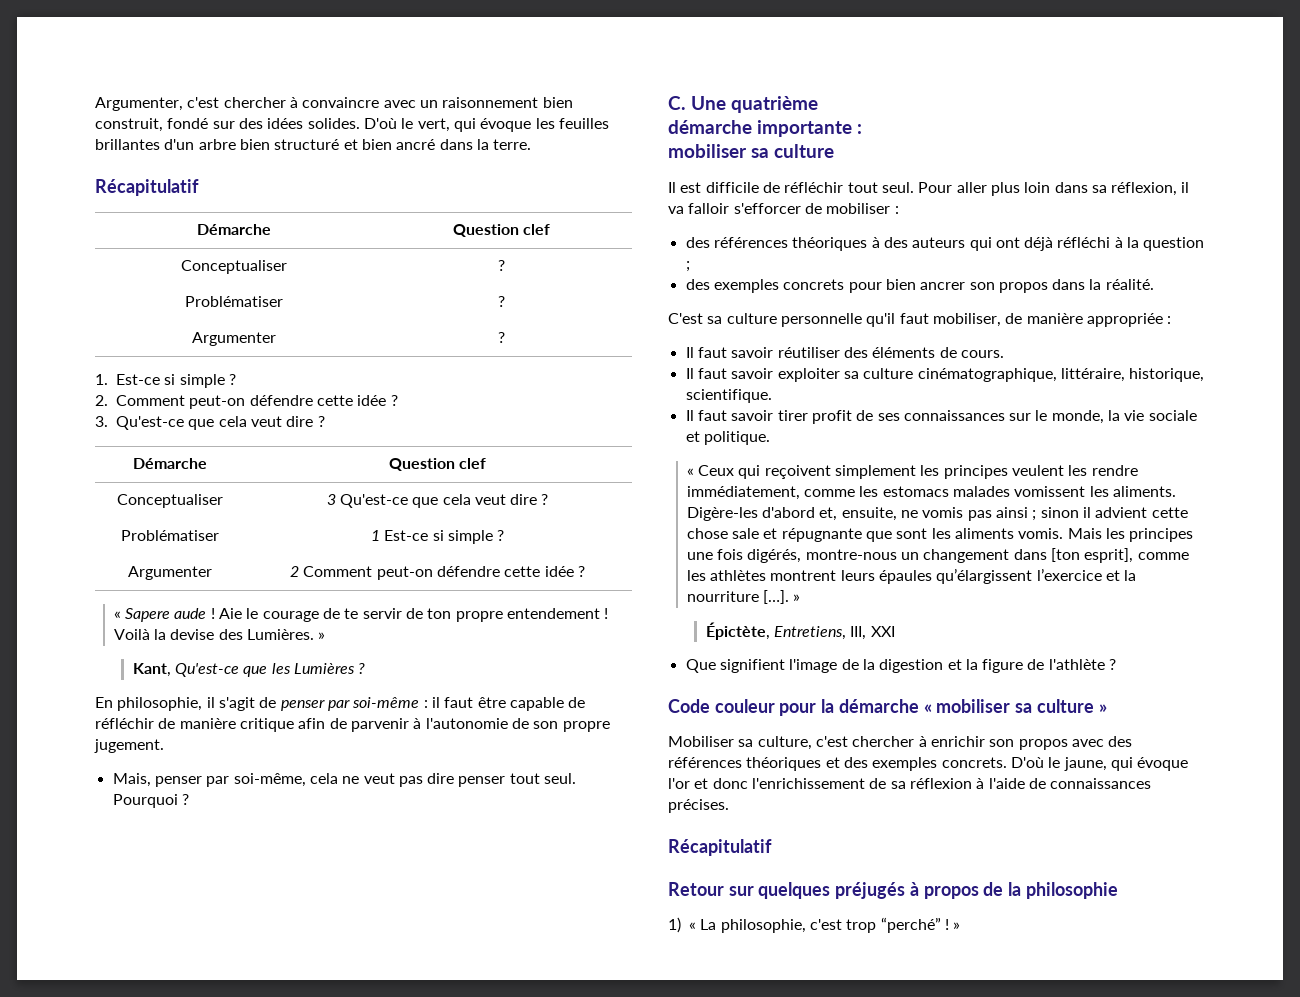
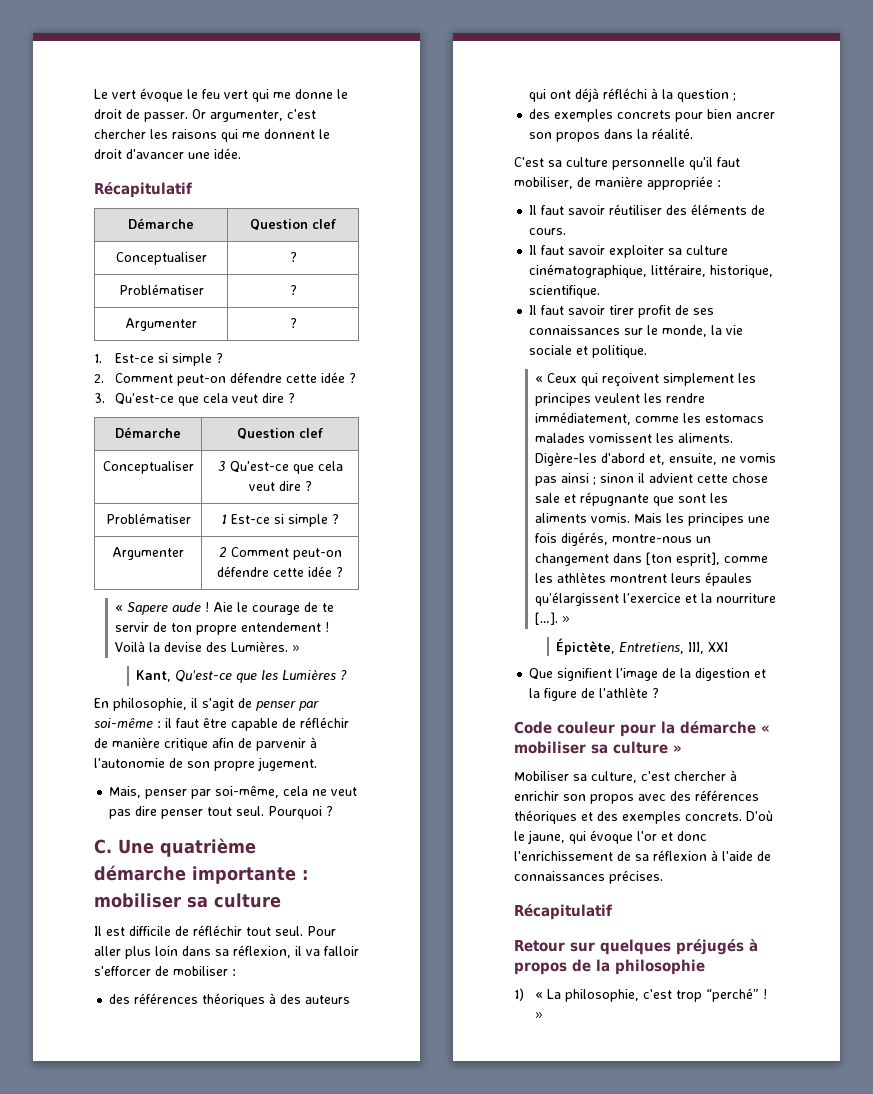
- Argumenter, c'est chercher à convaincre avec un raisonnement bien construit, fondé sur des idées solides. D'où le vert, qui évoque les feuilles brillantes d'un arbre bien structuré et bien ancré dans la terre.
+ Le vert évoque le feu vert qui me donne le droit de passer. Or argumenter, c'est chercher les raisons qui me donnent le droit d'avancer une idée.

